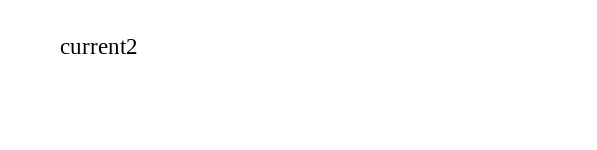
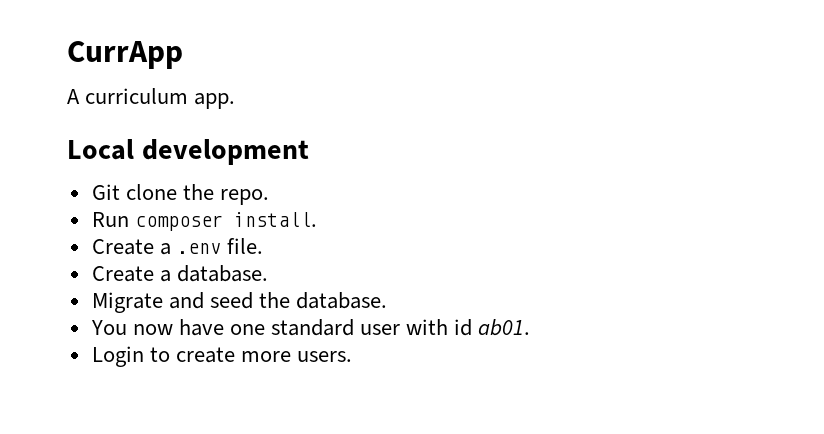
- current2
+ CurrApp
+ A curriculum app.
+ Local development
+ Git clone the repo.
+ Run composer install.
+ Create a .env file.
+ Create a database.
+ Migrate and seed the database.
+ You now have one standard user with id ab01.
+ Login to create more users.

